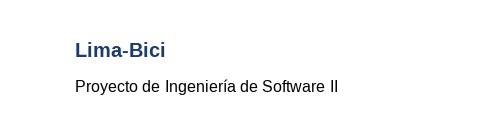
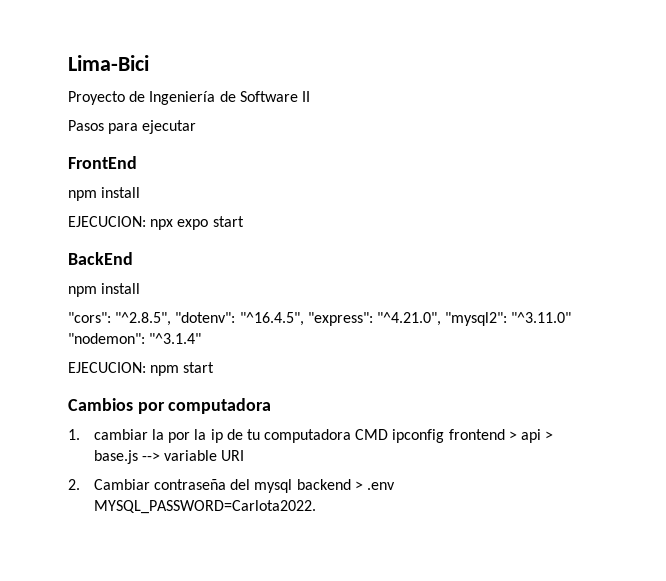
+ Pasos para ejecutar
+ FrontEnd
+ npm install
+ EJECUCION: npx expo start
+ BackEnd
+ npm install
+ "cors": "^2.8.5", "dotenv": "^16.4.5", "express": "^4.21.0", "mysql2": "^3.11.0" "nodemon": "^3.1.4"
+ EJECUCION: npm start
+ Cambios por computadora
+ 1. cambiar la por la ip de tu computadora CMD ipconfig frontend > api > base.js --> variable URI
+ 2. Cambiar contraseña del mysql backend > .env MYSQL_PASSWORD=Carlota2022.

